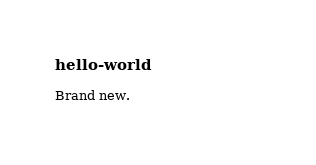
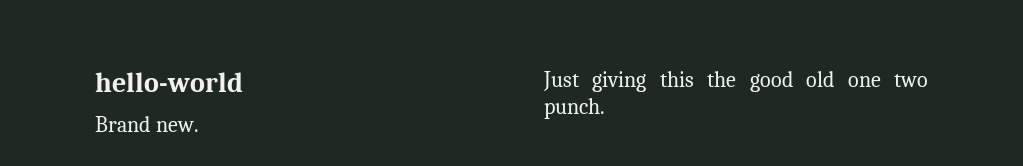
+ Just giving this the good old one two punch.

